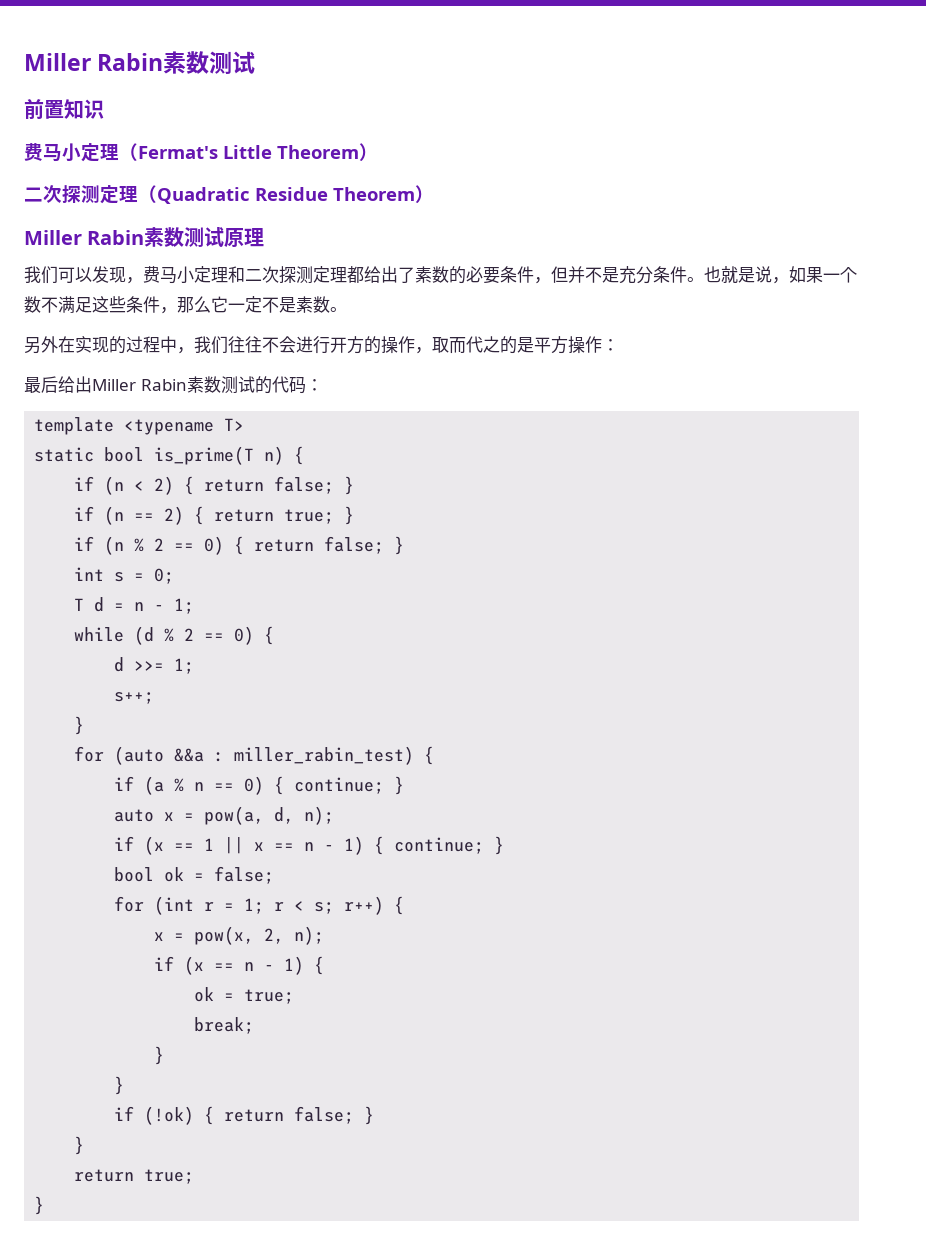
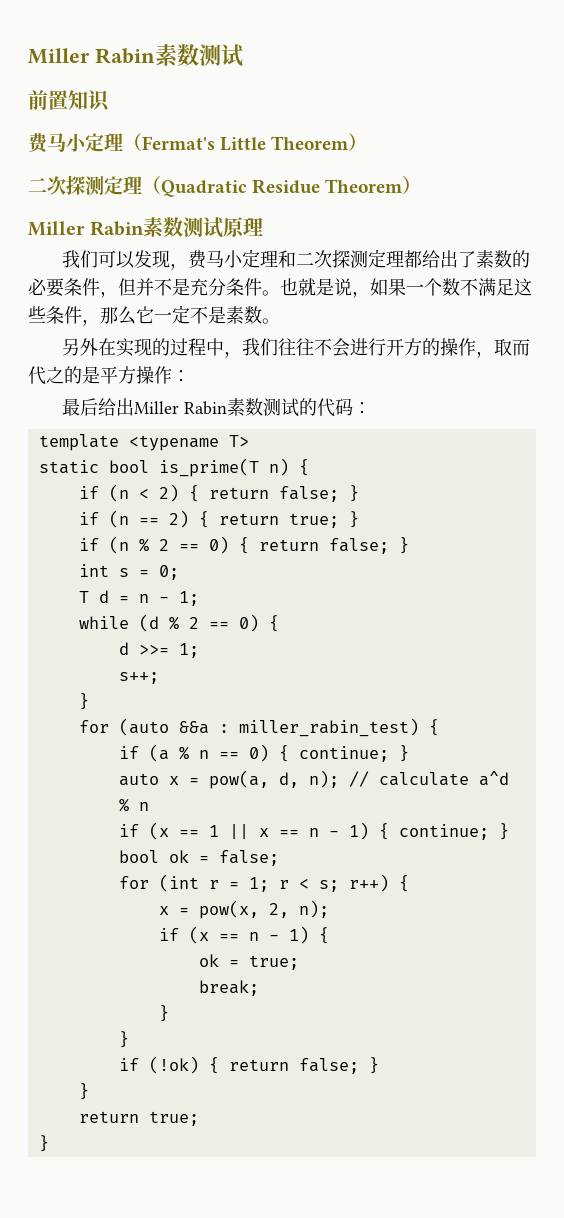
- auto x = pow(a, d, n);
+ auto x = pow(a, d, n); // calculate a^d % n

